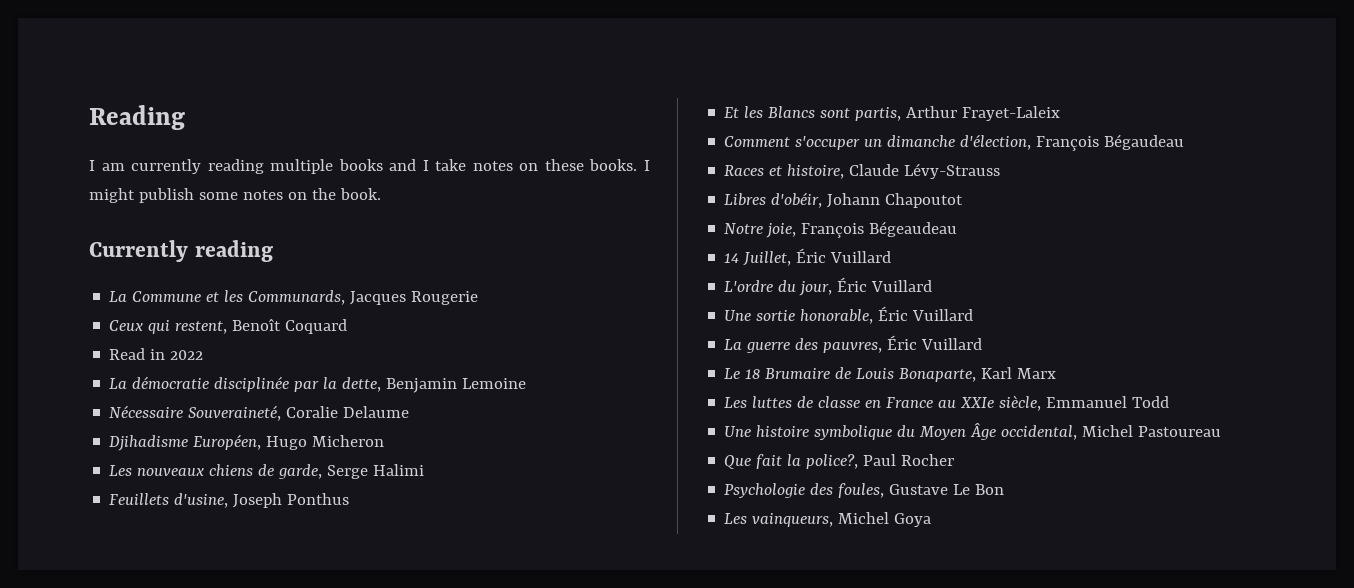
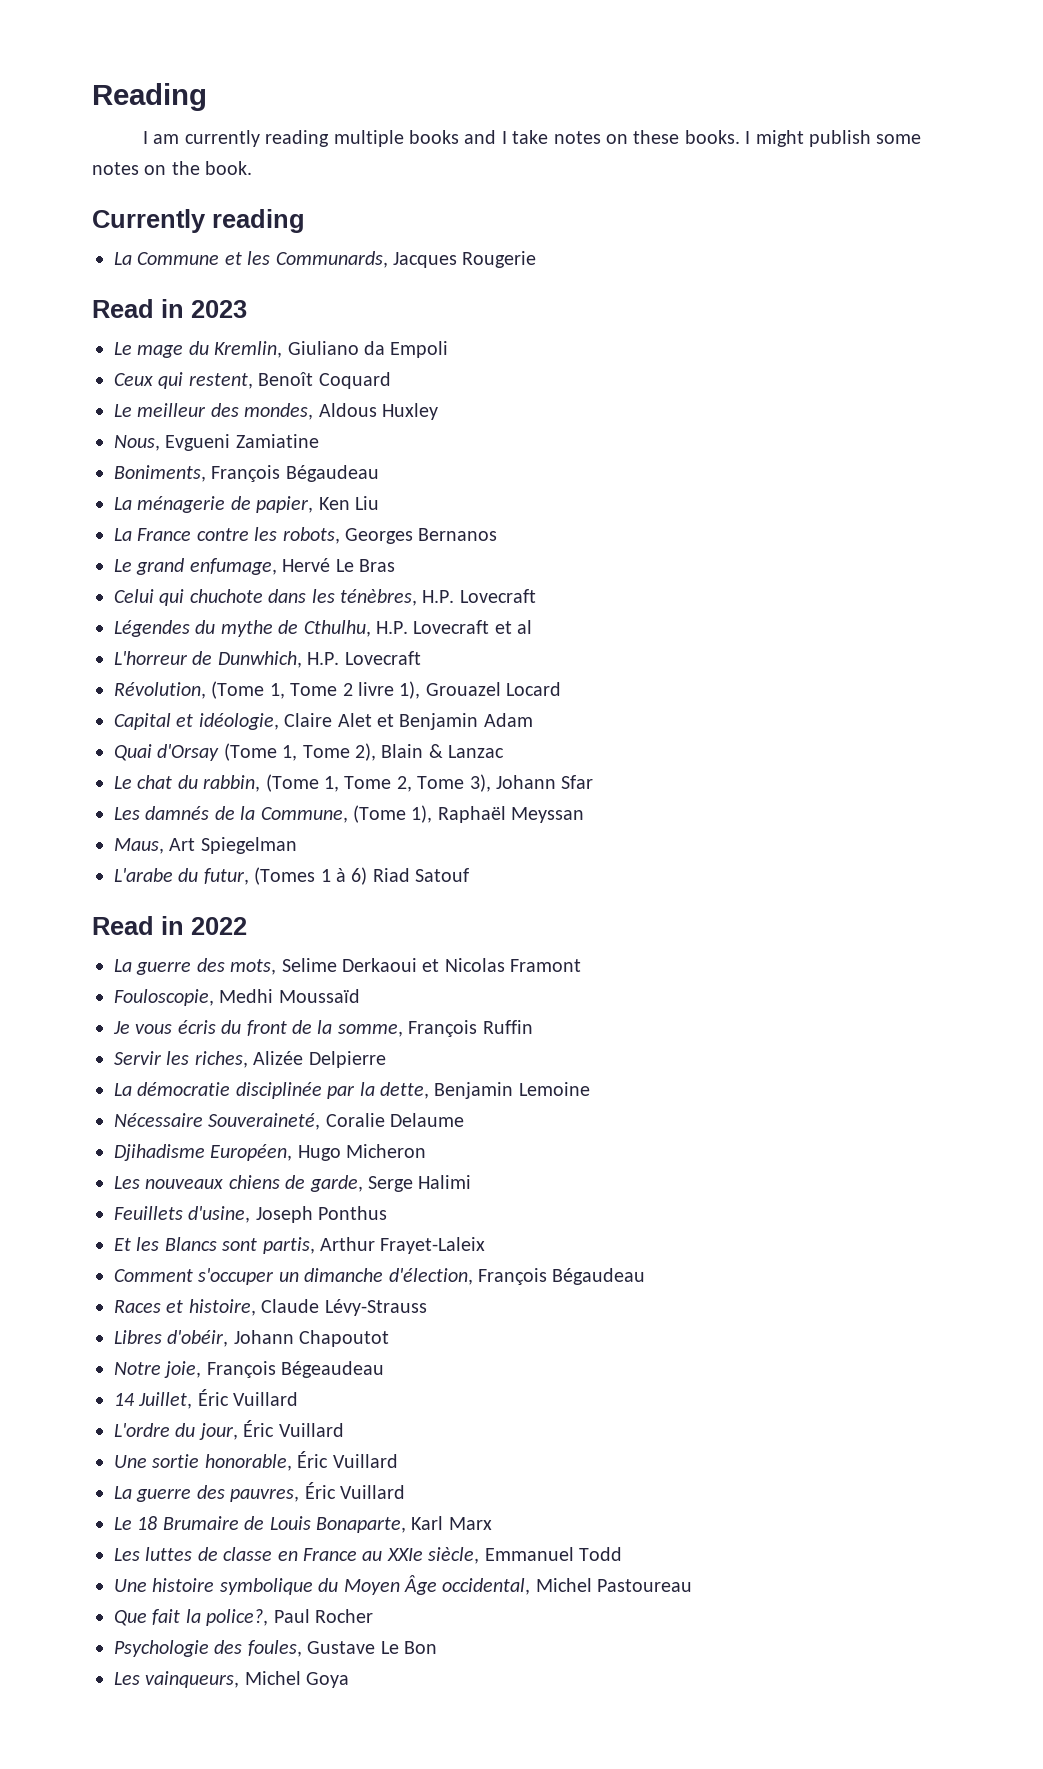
+ Read in 2023
+ Le mage du Kremlin, Giuliano da Empoli
+ Le meilleur des mondes, Aldous Huxley
+ Nous, Evgueni Zamiatine
+ Boniments, François Bégaudeau
+ La ménagerie de papier, Ken Liu
+ La France contre les robots, Georges Bernanos
+ Le grand enfumage, Hervé Le Bras
+ Celui qui chuchote dans les ténèbres, H.P. Lovecraft
+ Légendes du mythe de Cthulhu, H.P. Lovecraft et al
+ L'horreur de Dunwhich, H.P. Lovecraft
+ Révolution, (Tome 1, Tome 2 livre 1), Grouazel Locard
+ Capital et idéologie, Claire Alet et Benjamin Adam
+ Quai d'Orsay (Tome 1, Tome 2), Blain & Lanzac
+ Le chat du rabbin, (Tome 1, Tome 2, Tome 3), Johann Sfar
+ Les damnés de la Commune, (Tome 1), Raphaël Meyssan
+ Maus, Art Spiegelman
+ L'arabe du futur, (Tomes 1 à 6) Riad Satouf
  Read in 2022
+ La guerre des mots, Selime Derkaoui et Nicolas Framont
+ Fouloscopie, Medhi Moussaïd
+ Je vous écris du front de la somme, François Ruffin
+ Servir les riches, Alizée Delpierre

